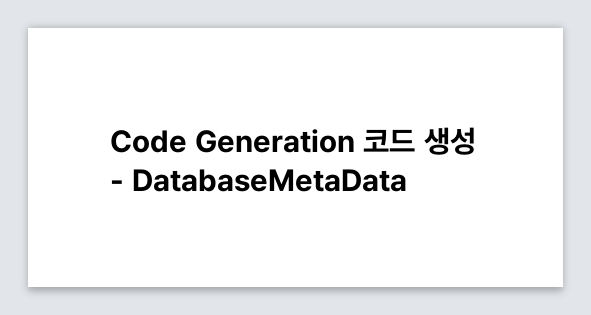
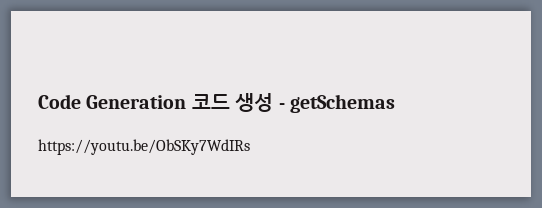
- Code Generation 코드 생성 - DatabaseMetaData
+ Code Generation 코드 생성 - getSchemas
+ https://youtu.be/ObSKy7WdIRs

